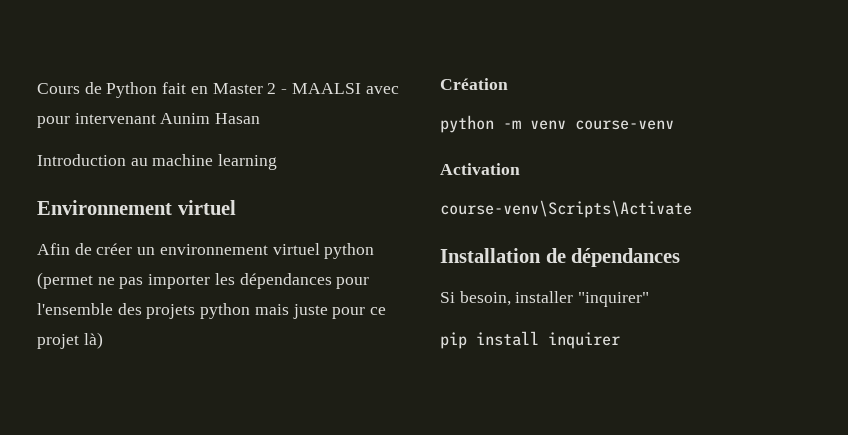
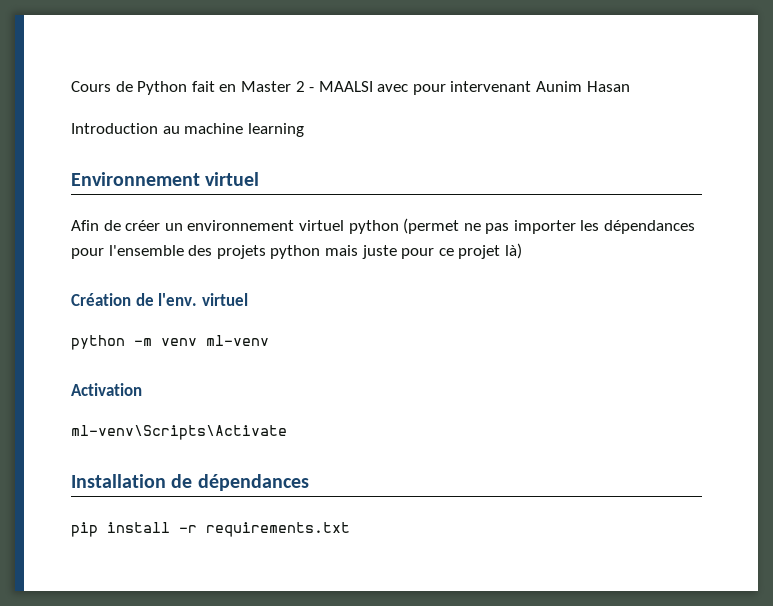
- Création
+ Création de l'env. virtuel
- python -m venv course-venv
+ python -m venv ml-venv
- course-venv\Scripts\Activate
+ ml-venv\Scripts\Activate
- Si besoin, installer "inquirer"
- pip install inquirer
+ pip install -r requirements.txt

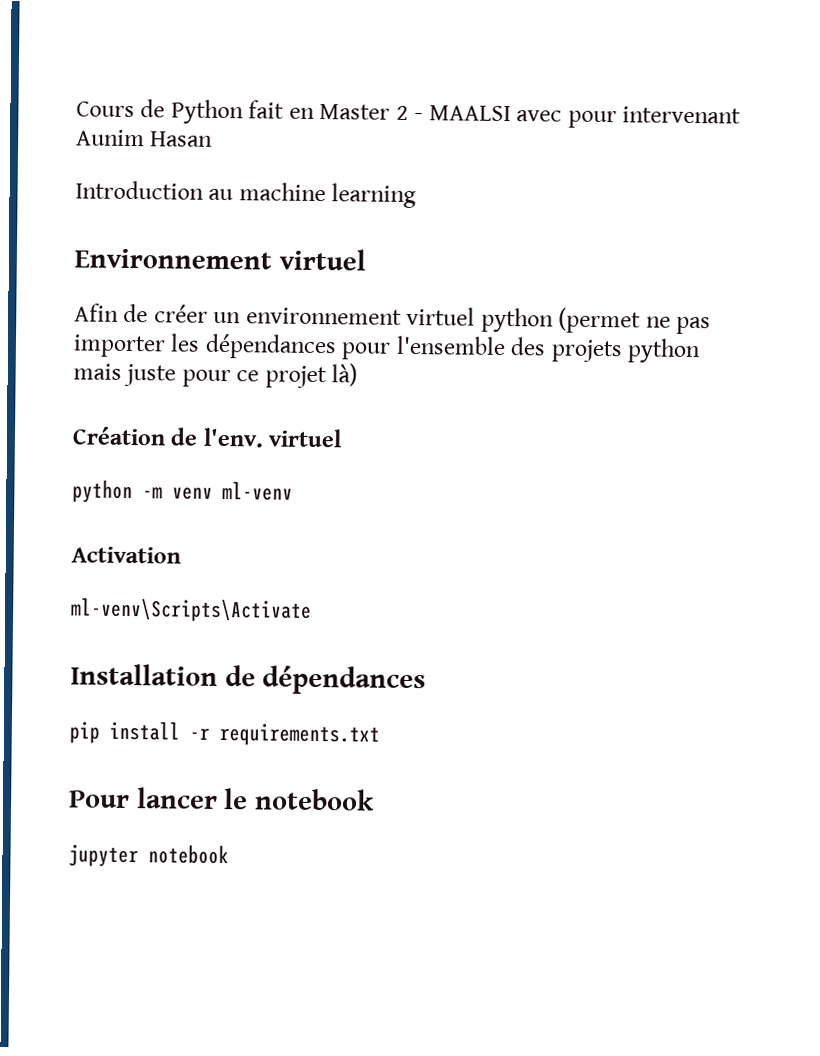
+ Pour lancer le notebook
+ jupyter notebook

